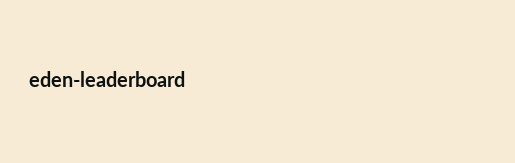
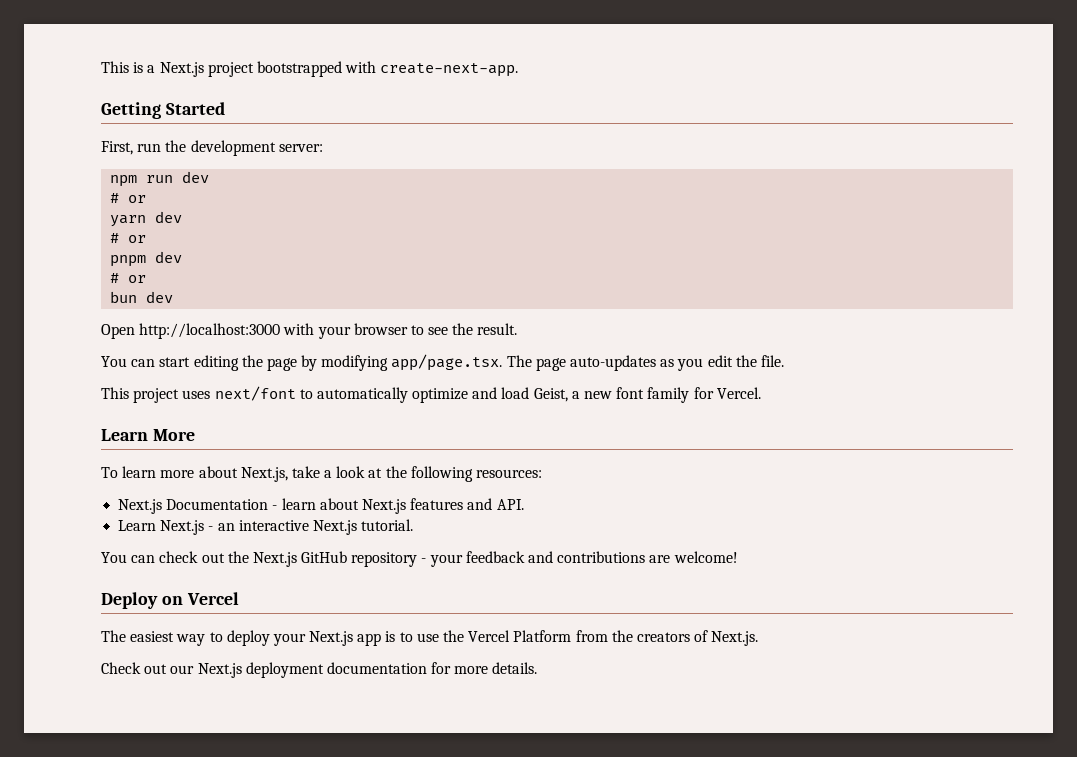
- eden-leaderboard
+ This is a Next.js project bootstrapped with create-next-app.
+ Getting Started
+ First, run the development server:
+ npm run dev
+ # or
+ yarn dev
+ # or
+ pnpm dev
+ # or
+ bun dev
+ Open http://localhost:3000 with your browser to see the result.
+ You can start editing the page by modifying app/page.tsx. The page auto-updates as you edit the file.
+ This project uses next/font to automatically optimize and load Geist, a new font family for Vercel.
+ Learn More
+ To learn more about Next.js, take a look at the following resources:
+ Next.js Documentation - learn about Next.js features and API.
+ Learn Next.js - an interactive Next.js tutorial.
+ You can check out the Next.js GitHub repository - your feedback and contributions are welcome!
+ Deploy on Vercel
+ The easiest way to deploy your Next.js app is to use the Vercel Platform from the creators of Next.js.
+ Check out our Next.js deployment documentation for more details.

